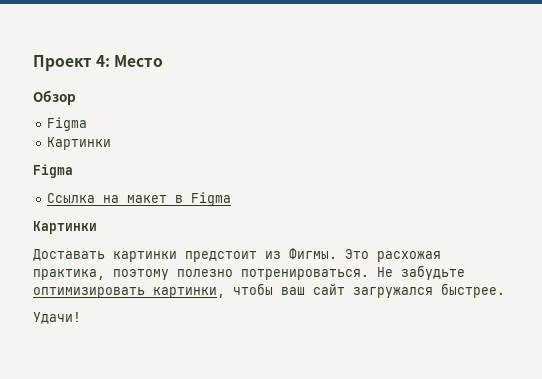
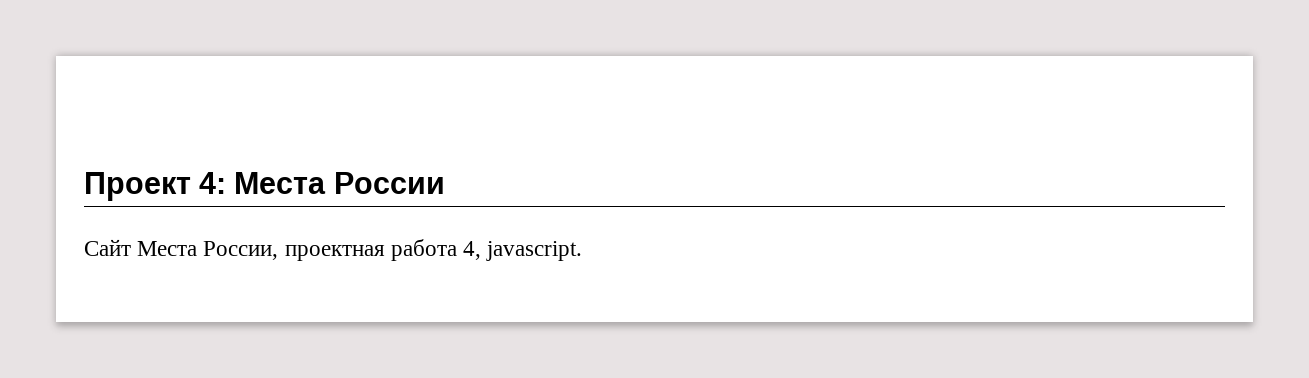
- Проект 4: Место
- Обзор
- Figma
- Картинки
- Figma
- Ссылка на макет в Figma
- Картинки
- Доставать картинки предстоит из Фигмы. Это расхожая практика, поэтому полезно потренироваться. Не забудьте оптимизировать картинки, чтобы ваш сайт загружался быстрее.
- Удачи!
+ Проект 4: Места России
+ Сайт Места России, проектная работа 4, javascript.

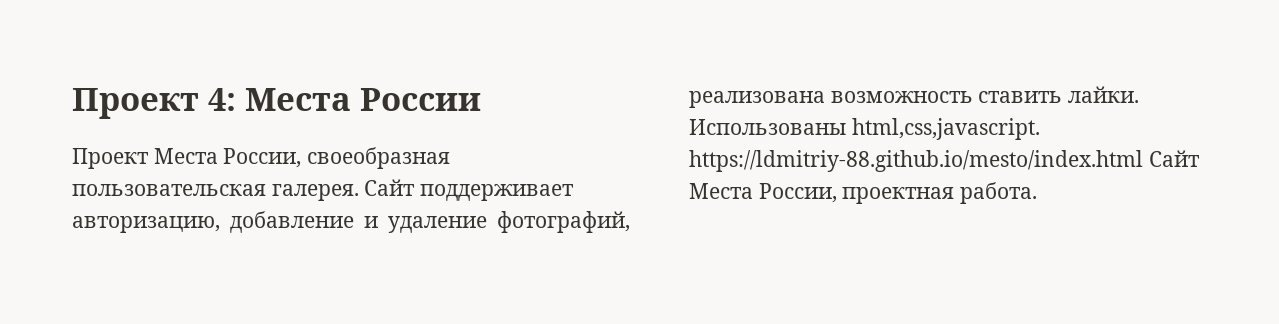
- Сайт Места России, проектная работа 4, javascript.
+ Проект Места России, своеобразная пользовательская галерея. Сайт поддерживает авторизацию, добавление и удаление фотографий, реализована возможность ставить лайки. Использованы html,css,javascript. https://ldmitriy-88.github.io/mesto/index.html Сайт Места России, проектная работа.

